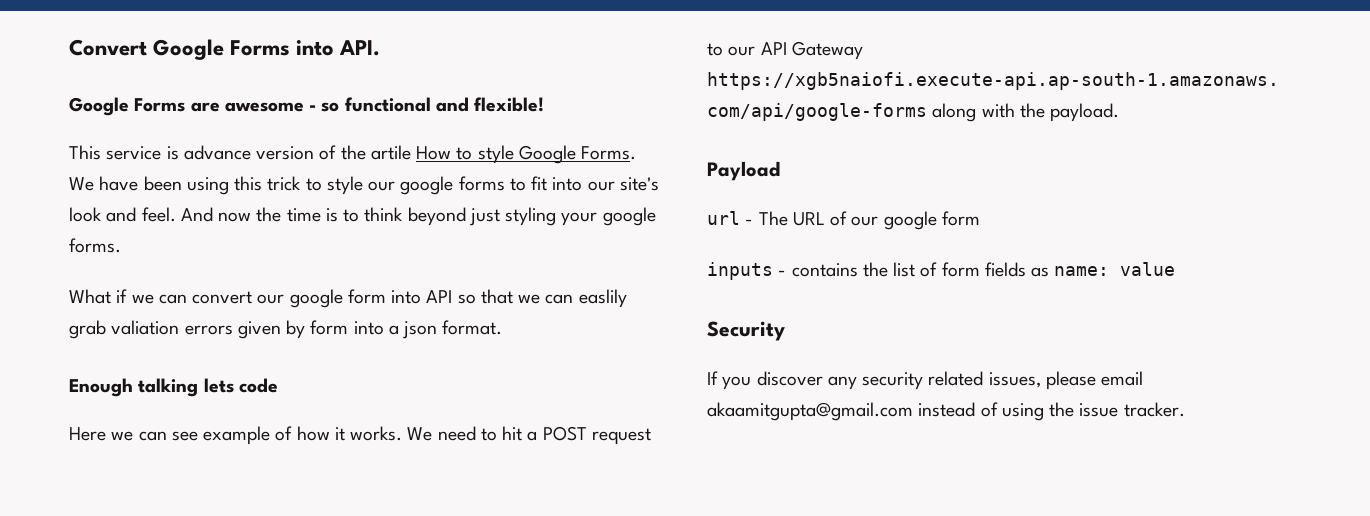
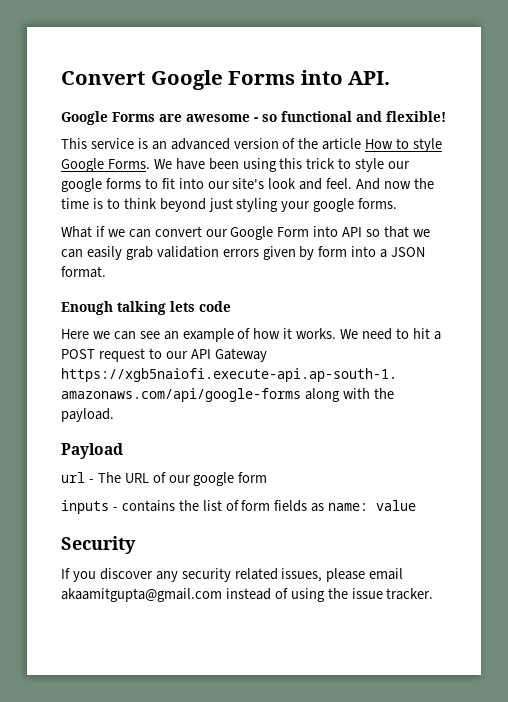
- This service is advance version of the artile How to style Google Forms.
+ This service is an advanced version of the article How to style Google Forms.
- What if we can convert our google form into API so that we can easlily grab valiation errors given by form into a json format.
+ What if we can convert our Google Form into API so that we can easily grab validation errors given by form into a JSON format.
- Here we can see example of how it works.
+ Here we can see an example of how it works.

